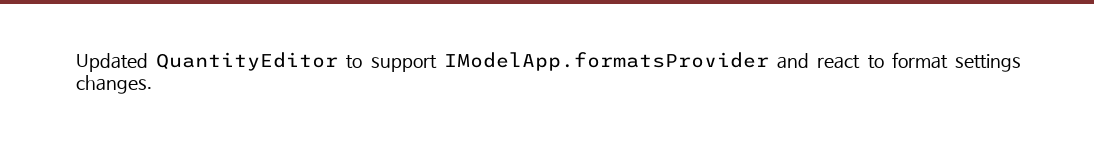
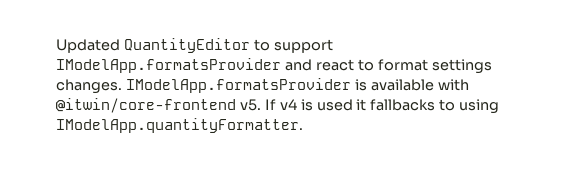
+ IModelApp.formatsProvider is available with @itwin/core-frontend v5. If v4 is used it fallbacks to using IModelApp.quantityFormatter.

